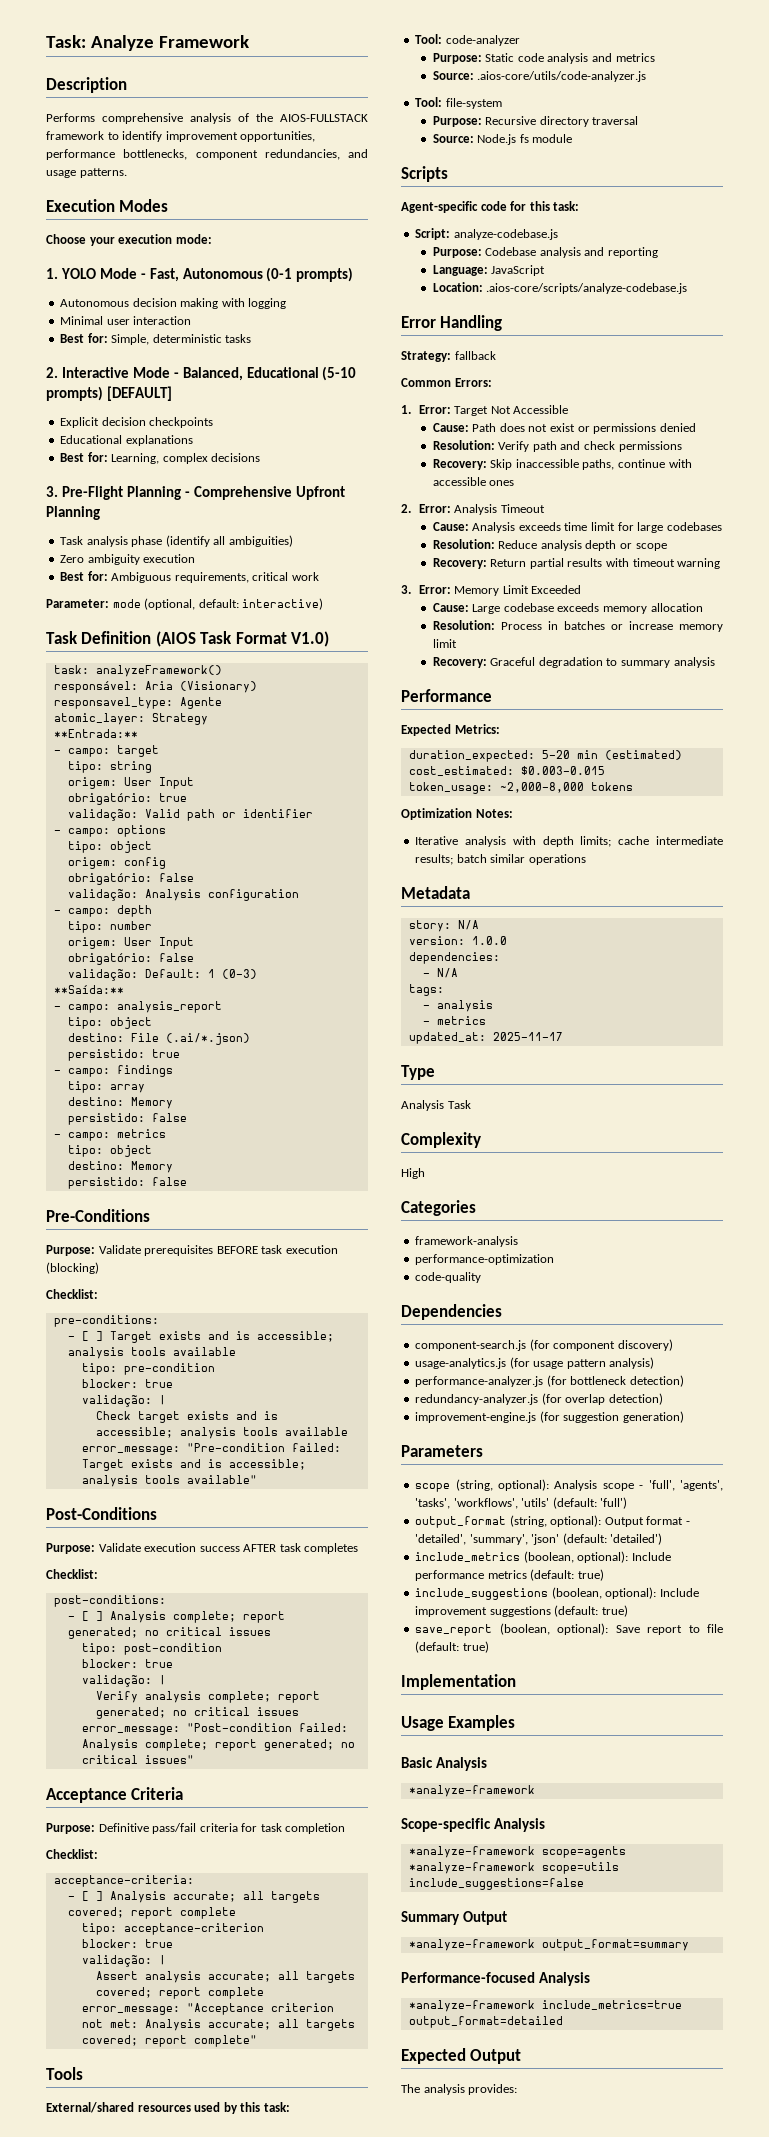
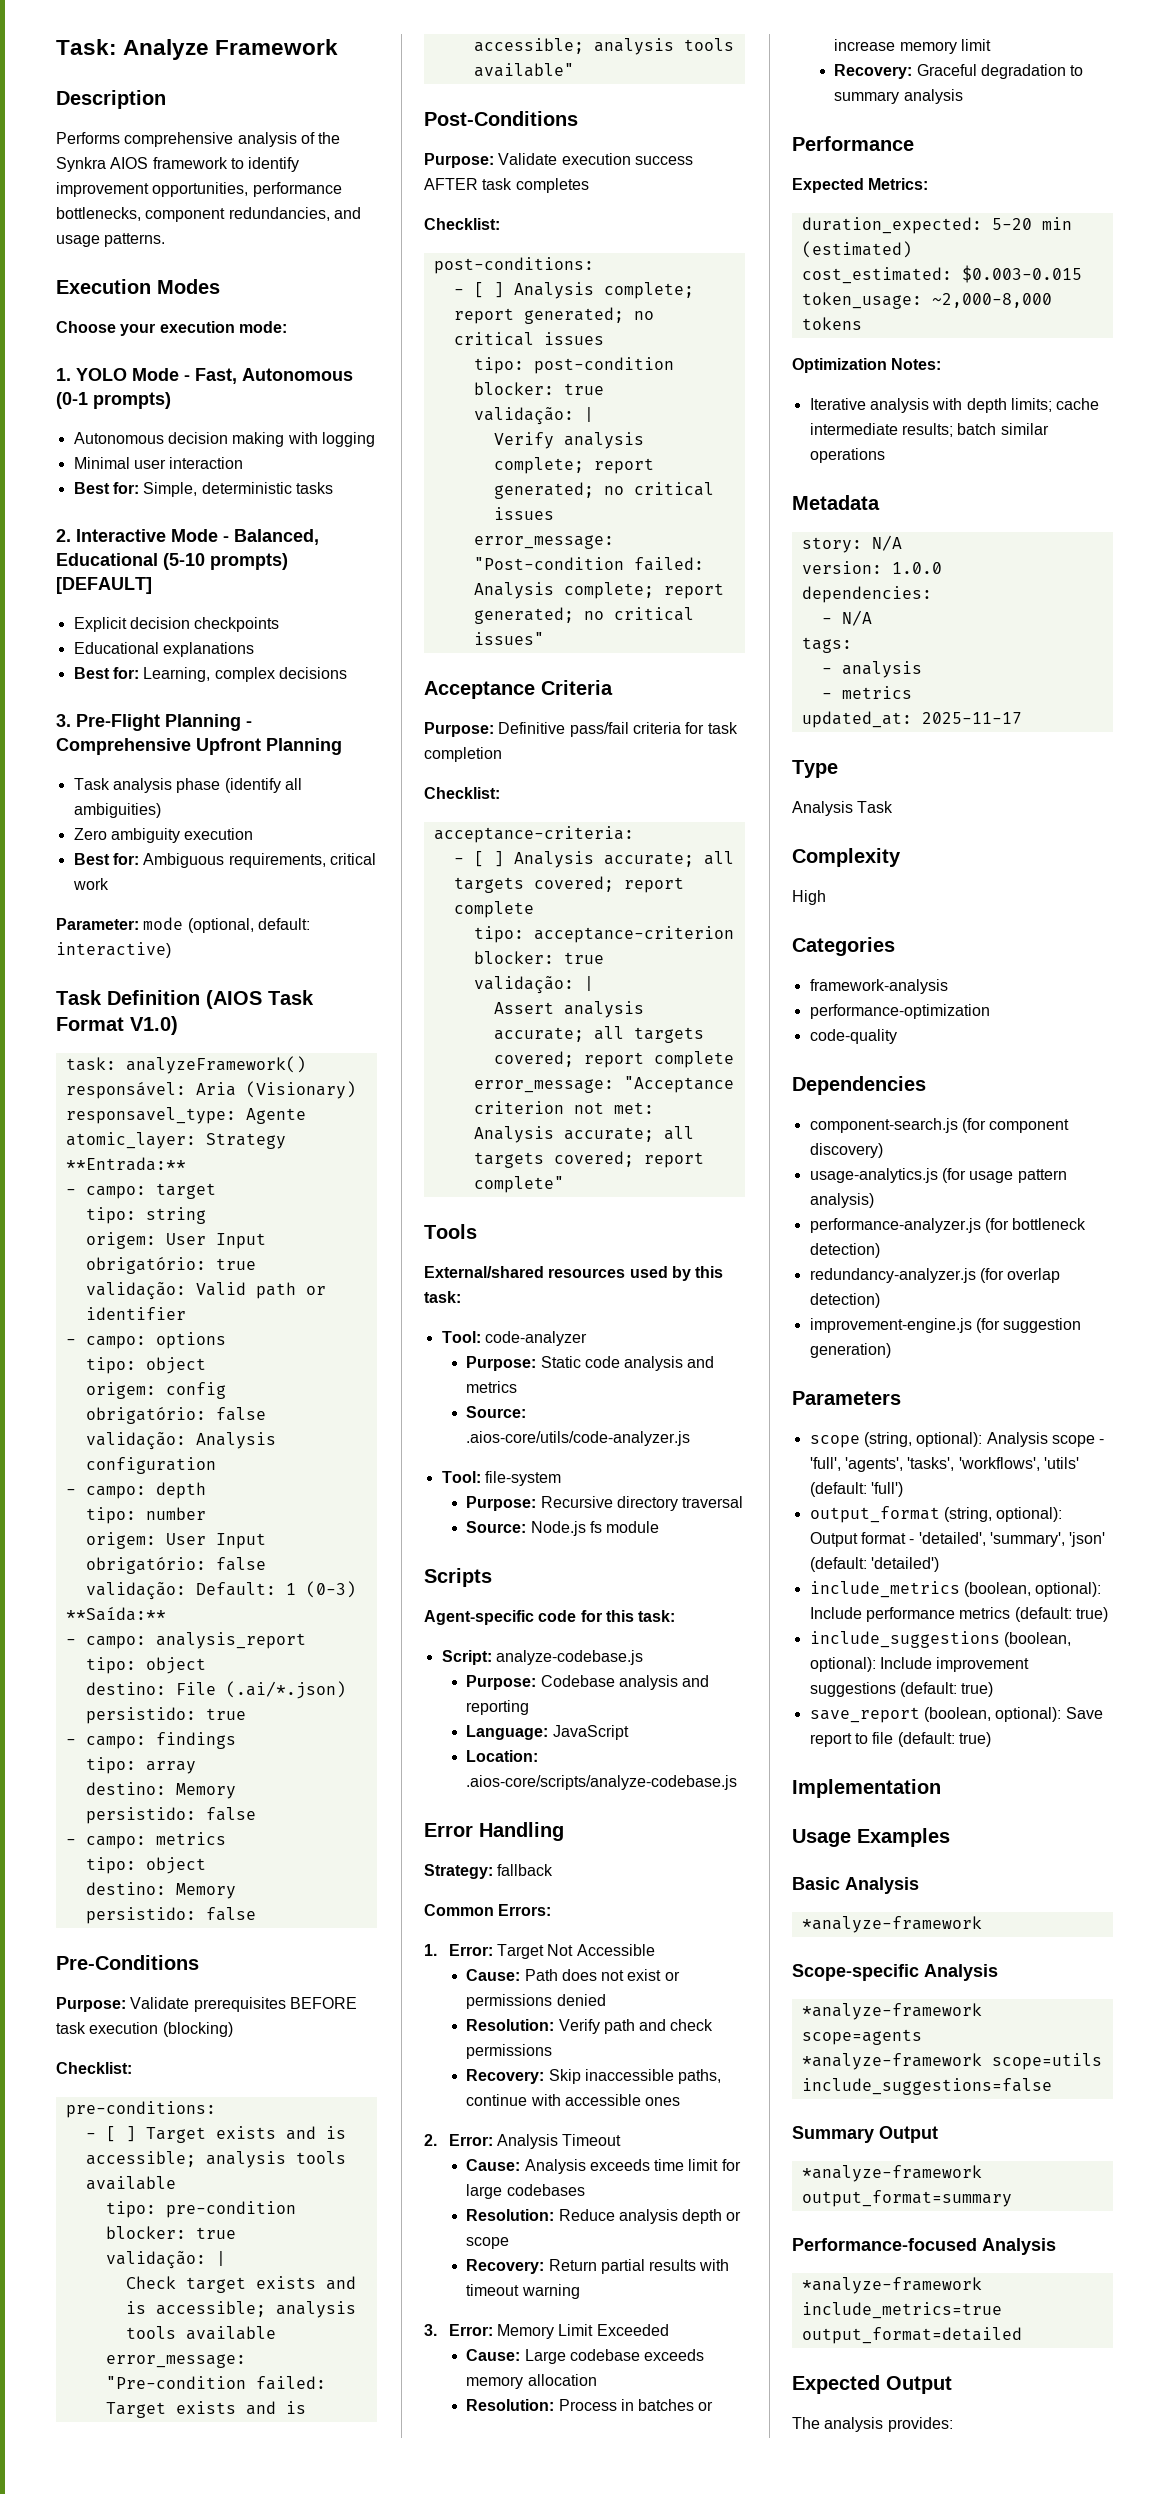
- Performs comprehensive analysis of the AIOS-FULLSTACK framework to identify improvement opportunities, performance bottlenecks, component redundancies, and usage patterns.
+ Performs comprehensive analysis of the Synkra AIOS framework to identify improvement opportunities, performance bottlenecks, component redundancies, and usage patterns.

